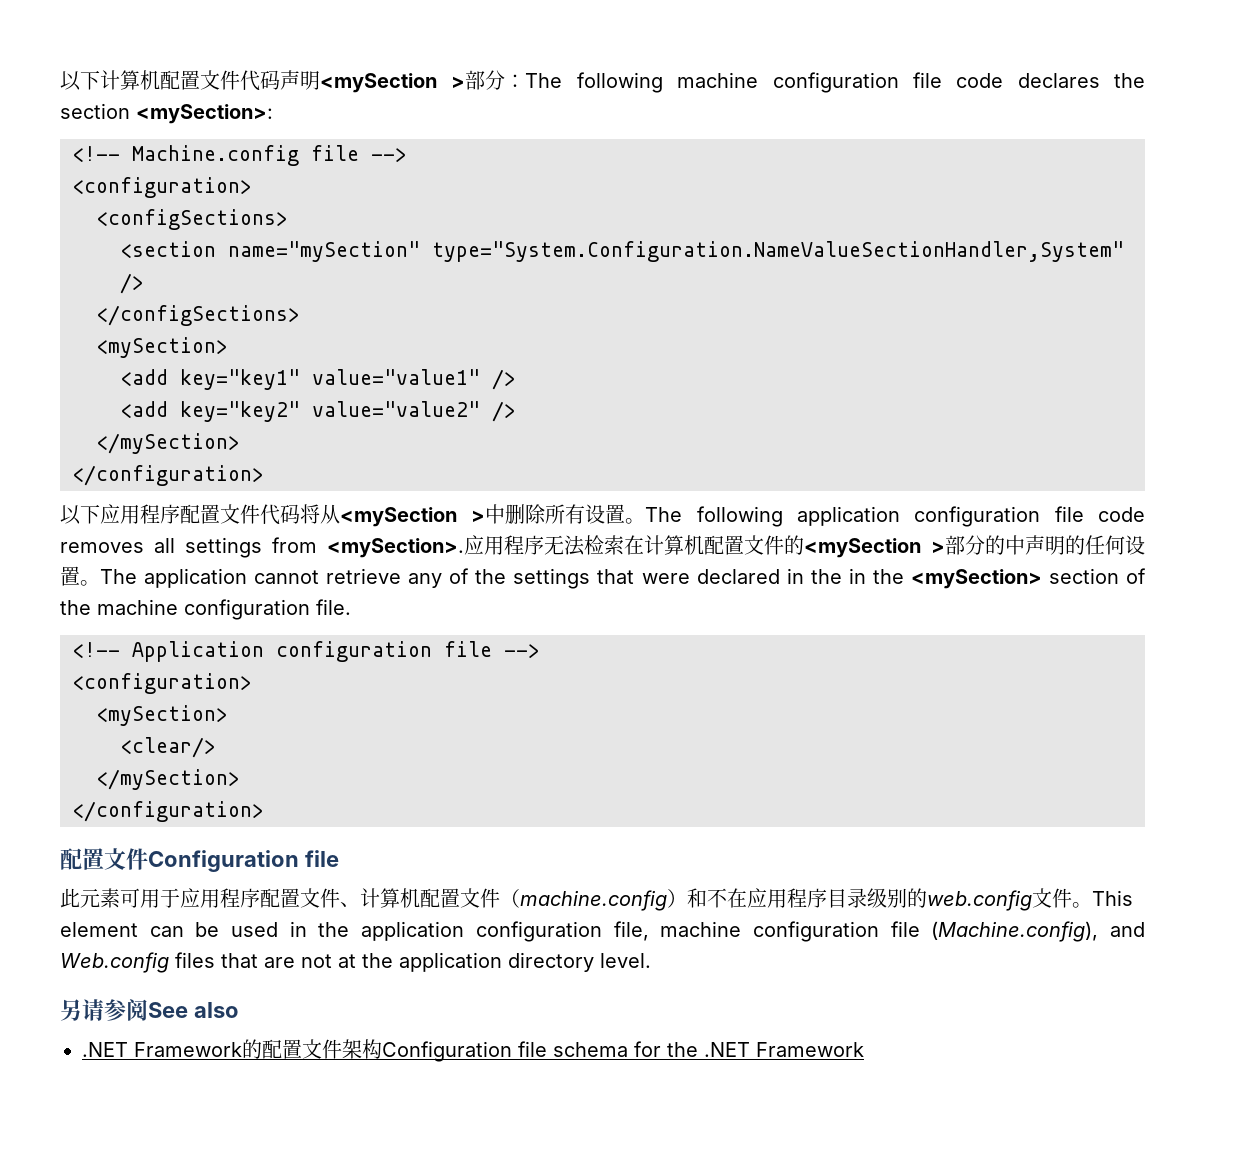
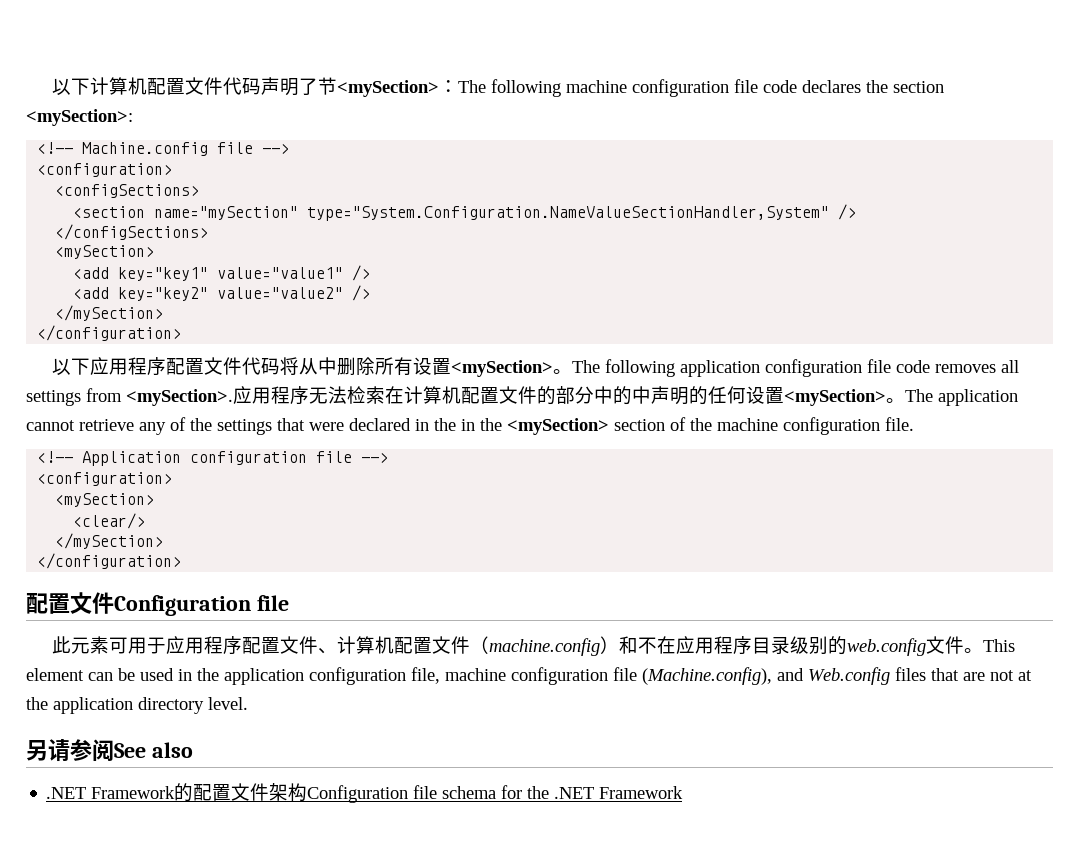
- 以下计算机配置文件代码声明<mySection >部分：The following machine configuration file code declares the section <mySection>:
+ 以下计算机配置文件代码声明了节<mySection>：The following machine configuration file code declares the section <mySection>:
- 以下应用程序配置文件代码将从<mySection >中删除所有设置。
+ 以下应用程序配置文件代码将从中删除所有设置<mySection>。
- 应用程序无法检索在计算机配置文件的<mySection >部分的中声明的任何设置。
+ 应用程序无法检索在计算机配置文件的部分中的中声明的任何设置<mySection>。

